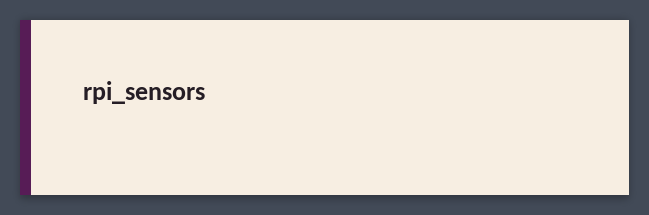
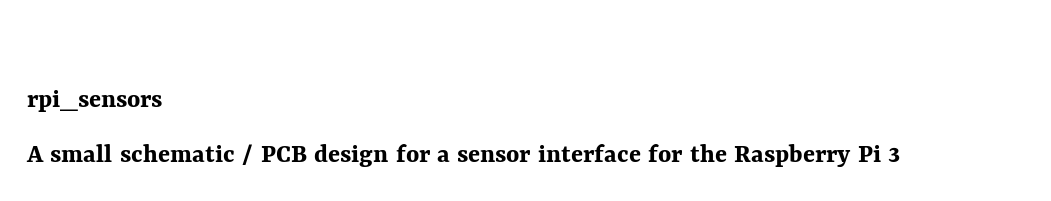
+ A small schematic / PCB design for a sensor interface for the Raspberry Pi 3

